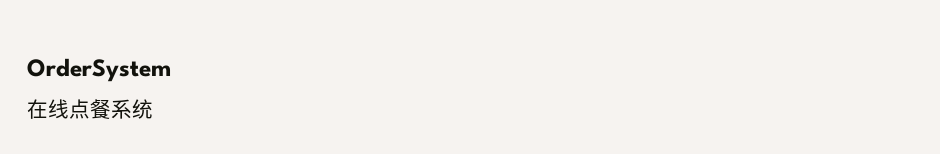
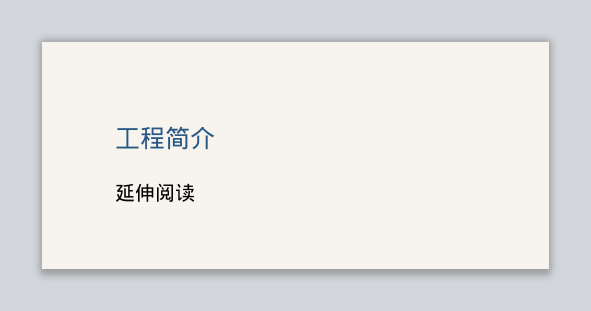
- OrderSystem
- 在线点餐系统
+ 工程简介
+ 延伸阅读

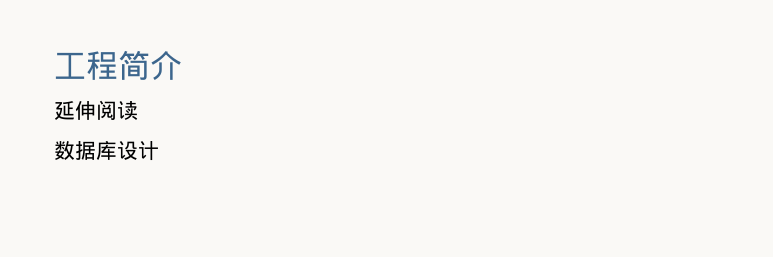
+ 数据库设计

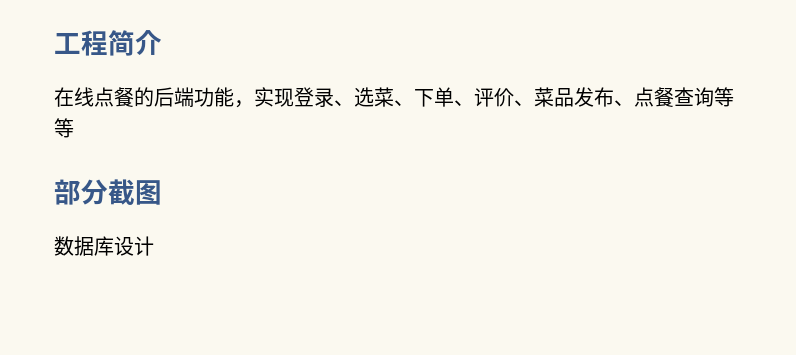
- 延伸阅读
+ 在线点餐的后端功能，实现登录、选菜、下单、评价、菜品发布、点餐查询等等
+ 部分截图

